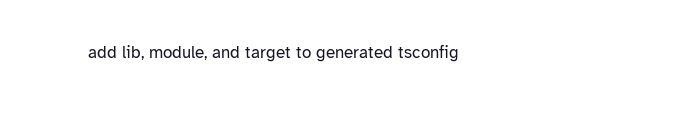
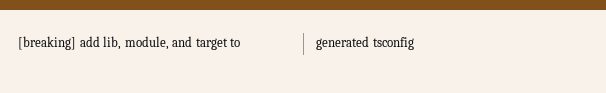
- add lib, module, and target to generated tsconfig
+ [breaking] add lib, module, and target to generated tsconfig

